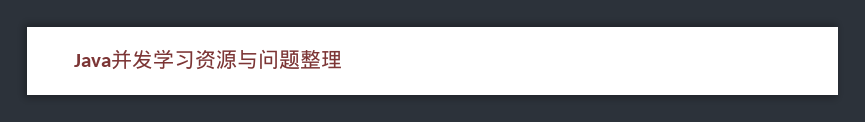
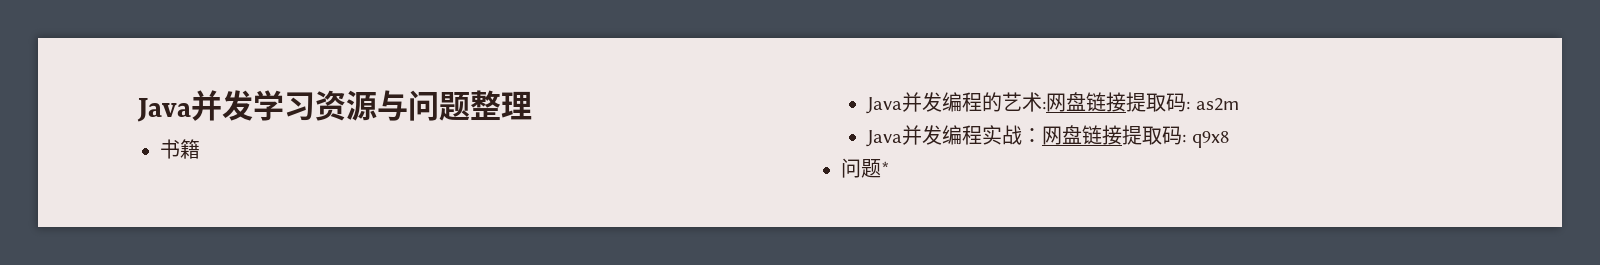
+ 书籍
+ Java并发编程的艺术:网盘链接提取码: as2m
+ Java并发编程实战：网盘链接提取码: q9x8
+ 问题*

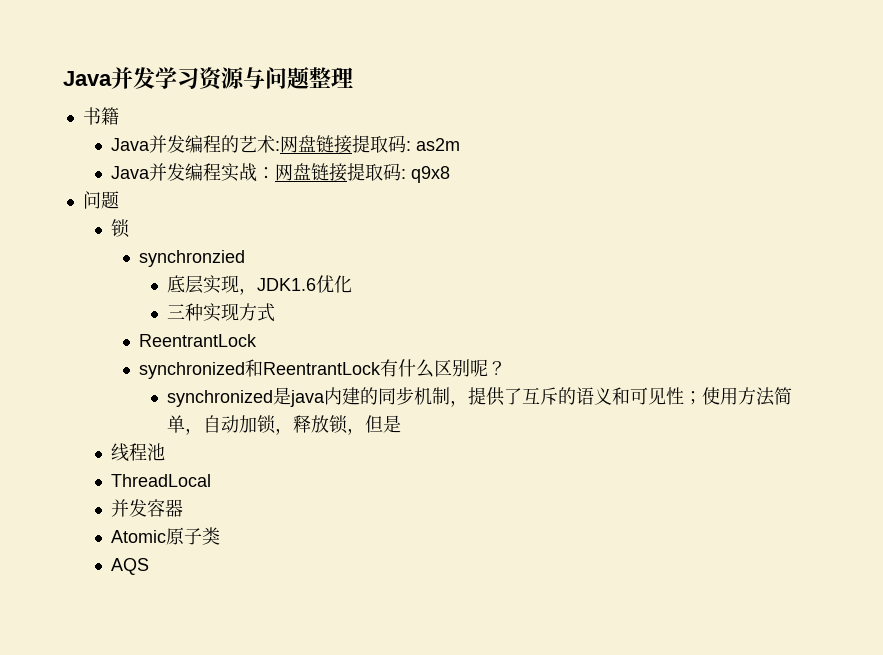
  Java并发编程实战：网盘链接提取码: q9x8
- 问题*
+ 问题
+ 锁
+ synchronzied
+ 底层实现，JDK1.6优化
+ 三种实现方式
+ ReentrantLock
+ synchronized和ReentrantLock有什么区别呢？
+ synchronized是java内建的同步机制，提供了互斥的语义和可见性；使用方法简单，自动加锁，释放锁，但是
+ 线程池
+ ThreadLocal
+ 并发容器
+ Atomic原子类
+ AQS

